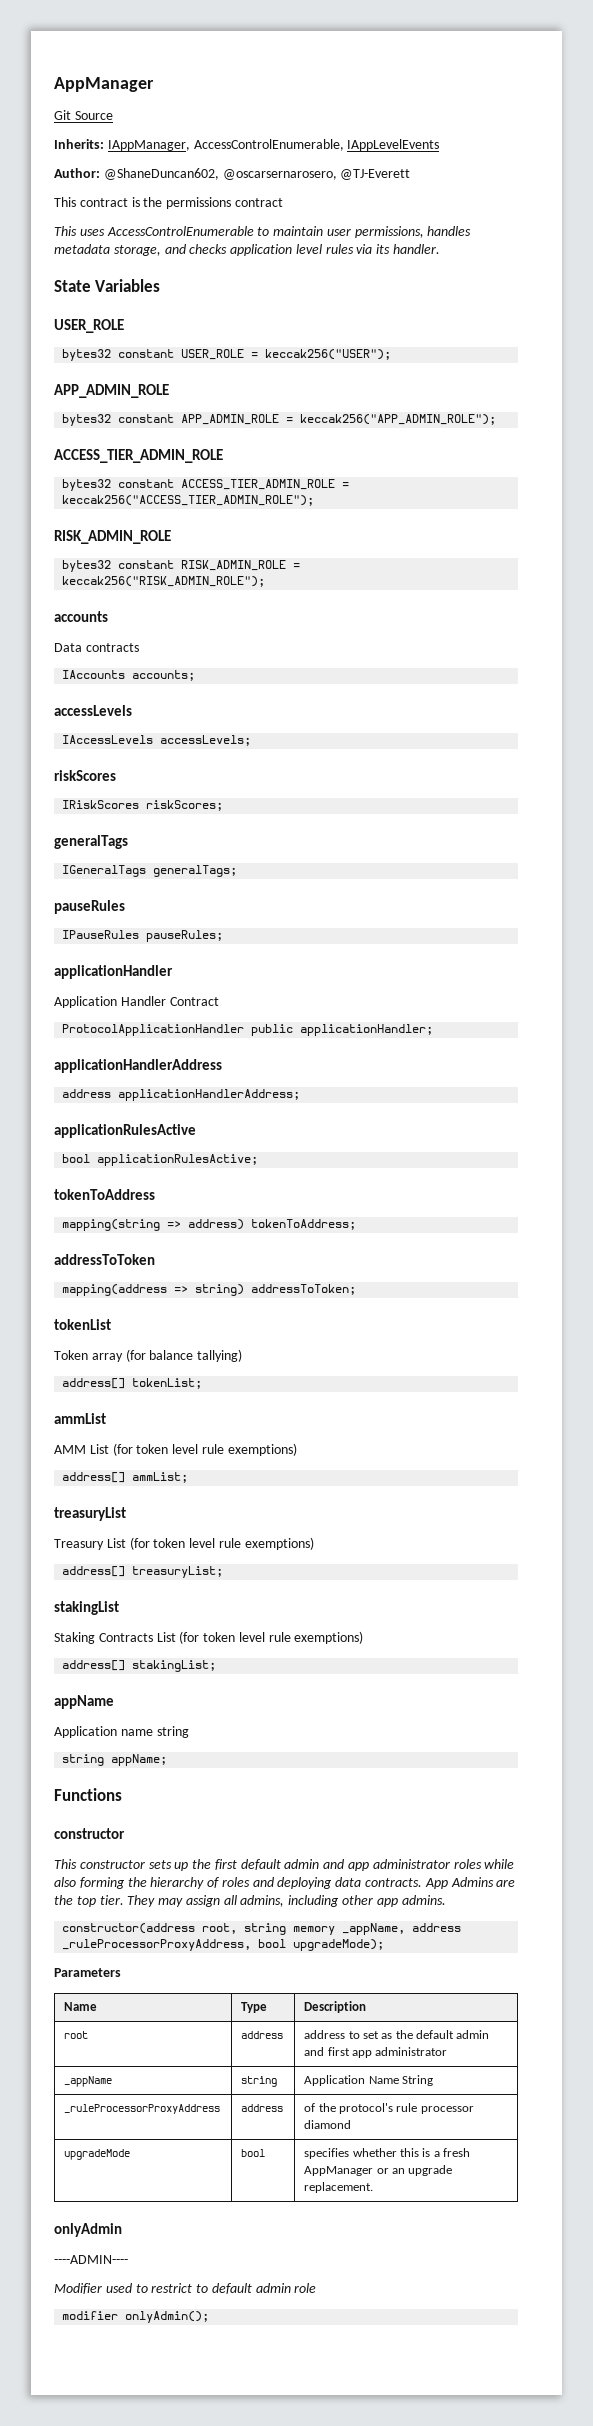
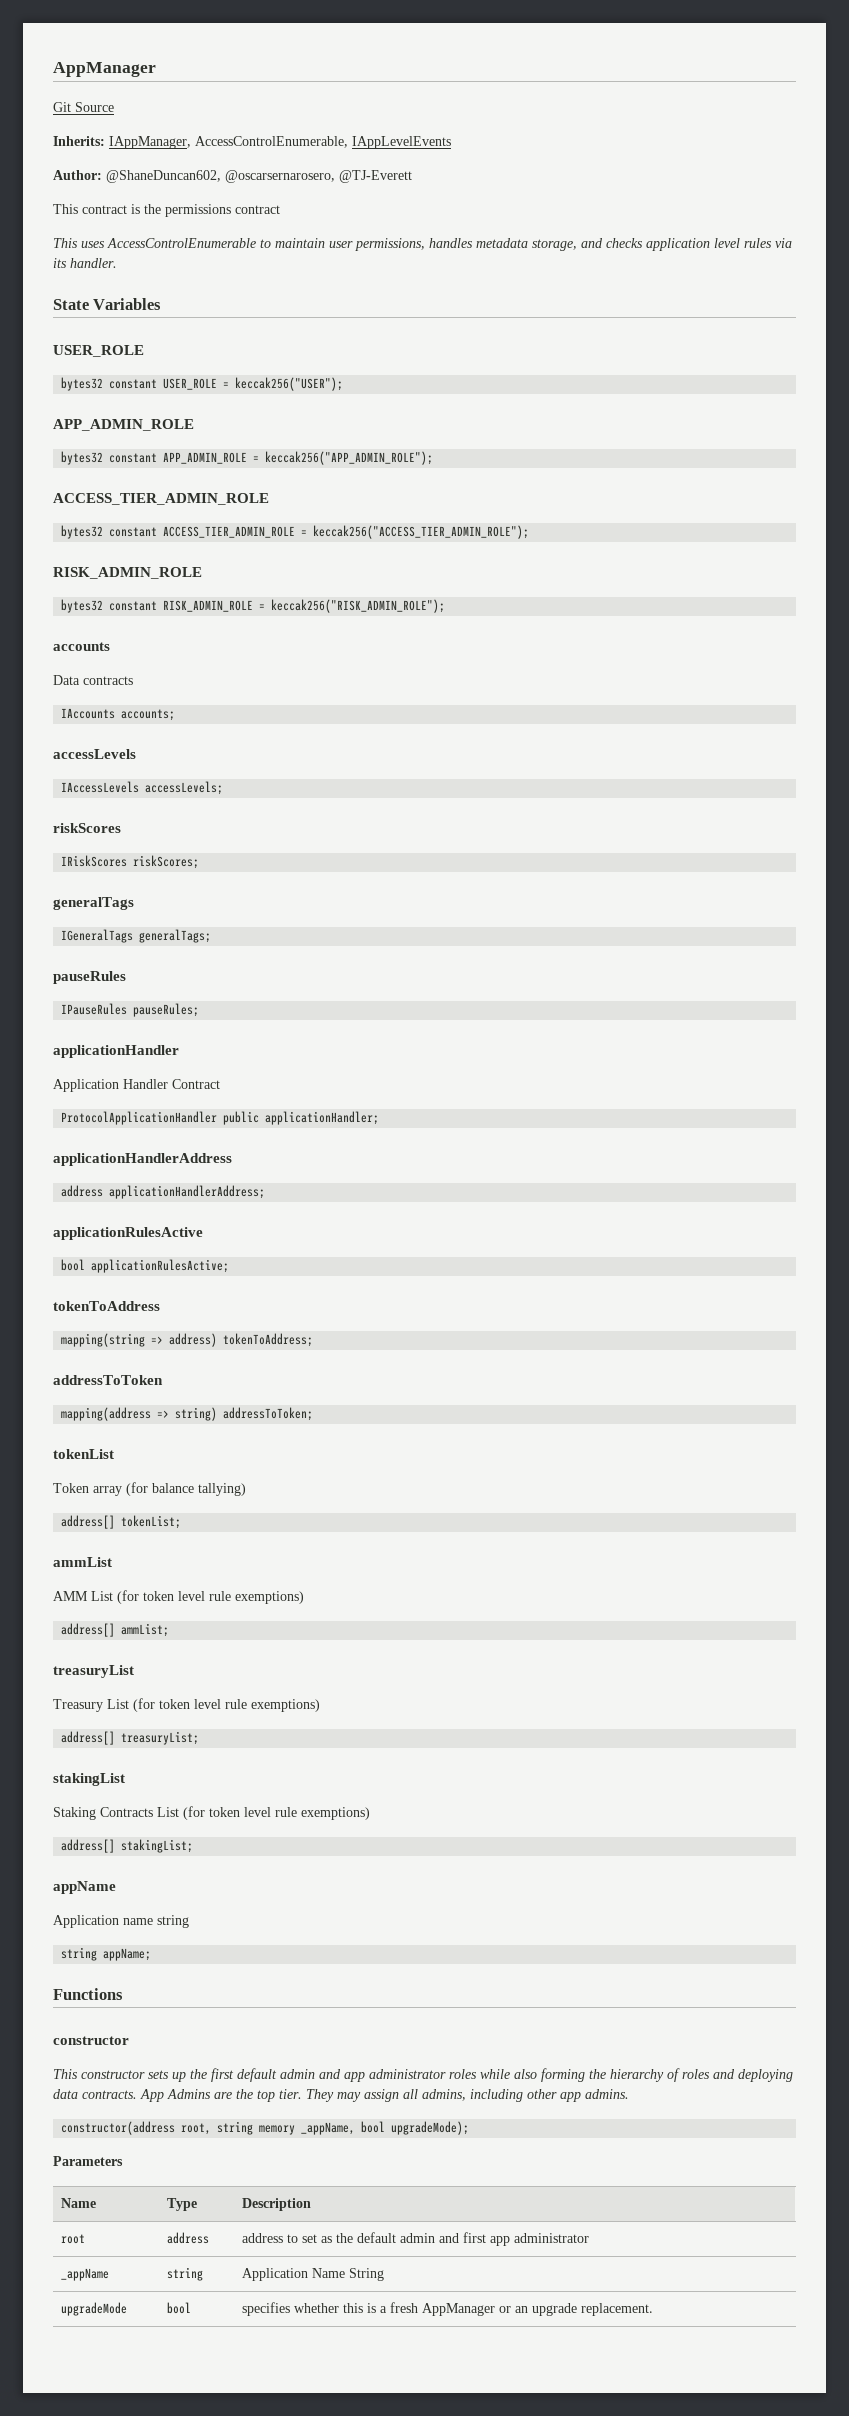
- constructor(address root, string memory _appName, address _ruleProcessorProxyAddress, bool upgradeMode);
+ constructor(address root, string memory _appName, bool upgradeMode);
- _ruleProcessorProxyAddress | address | of the protocol's rule processor diamond
- onlyAdmin
- ----ADMIN----
- Modifier used to restrict to default admin role
- modifier onlyAdmin();

